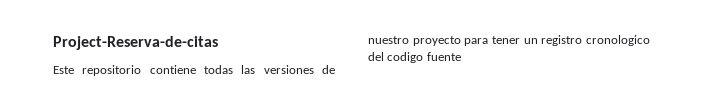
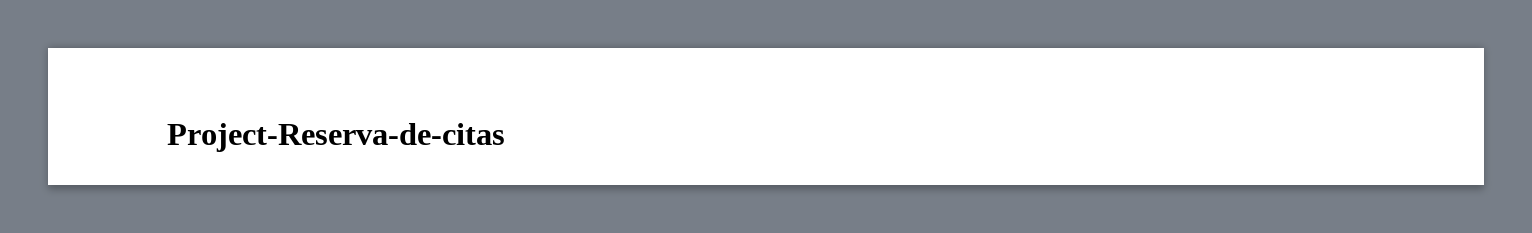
- Este repositorio contiene todas las versiones de nuestro proyecto para tener un registro cronologico del codigo fuente

